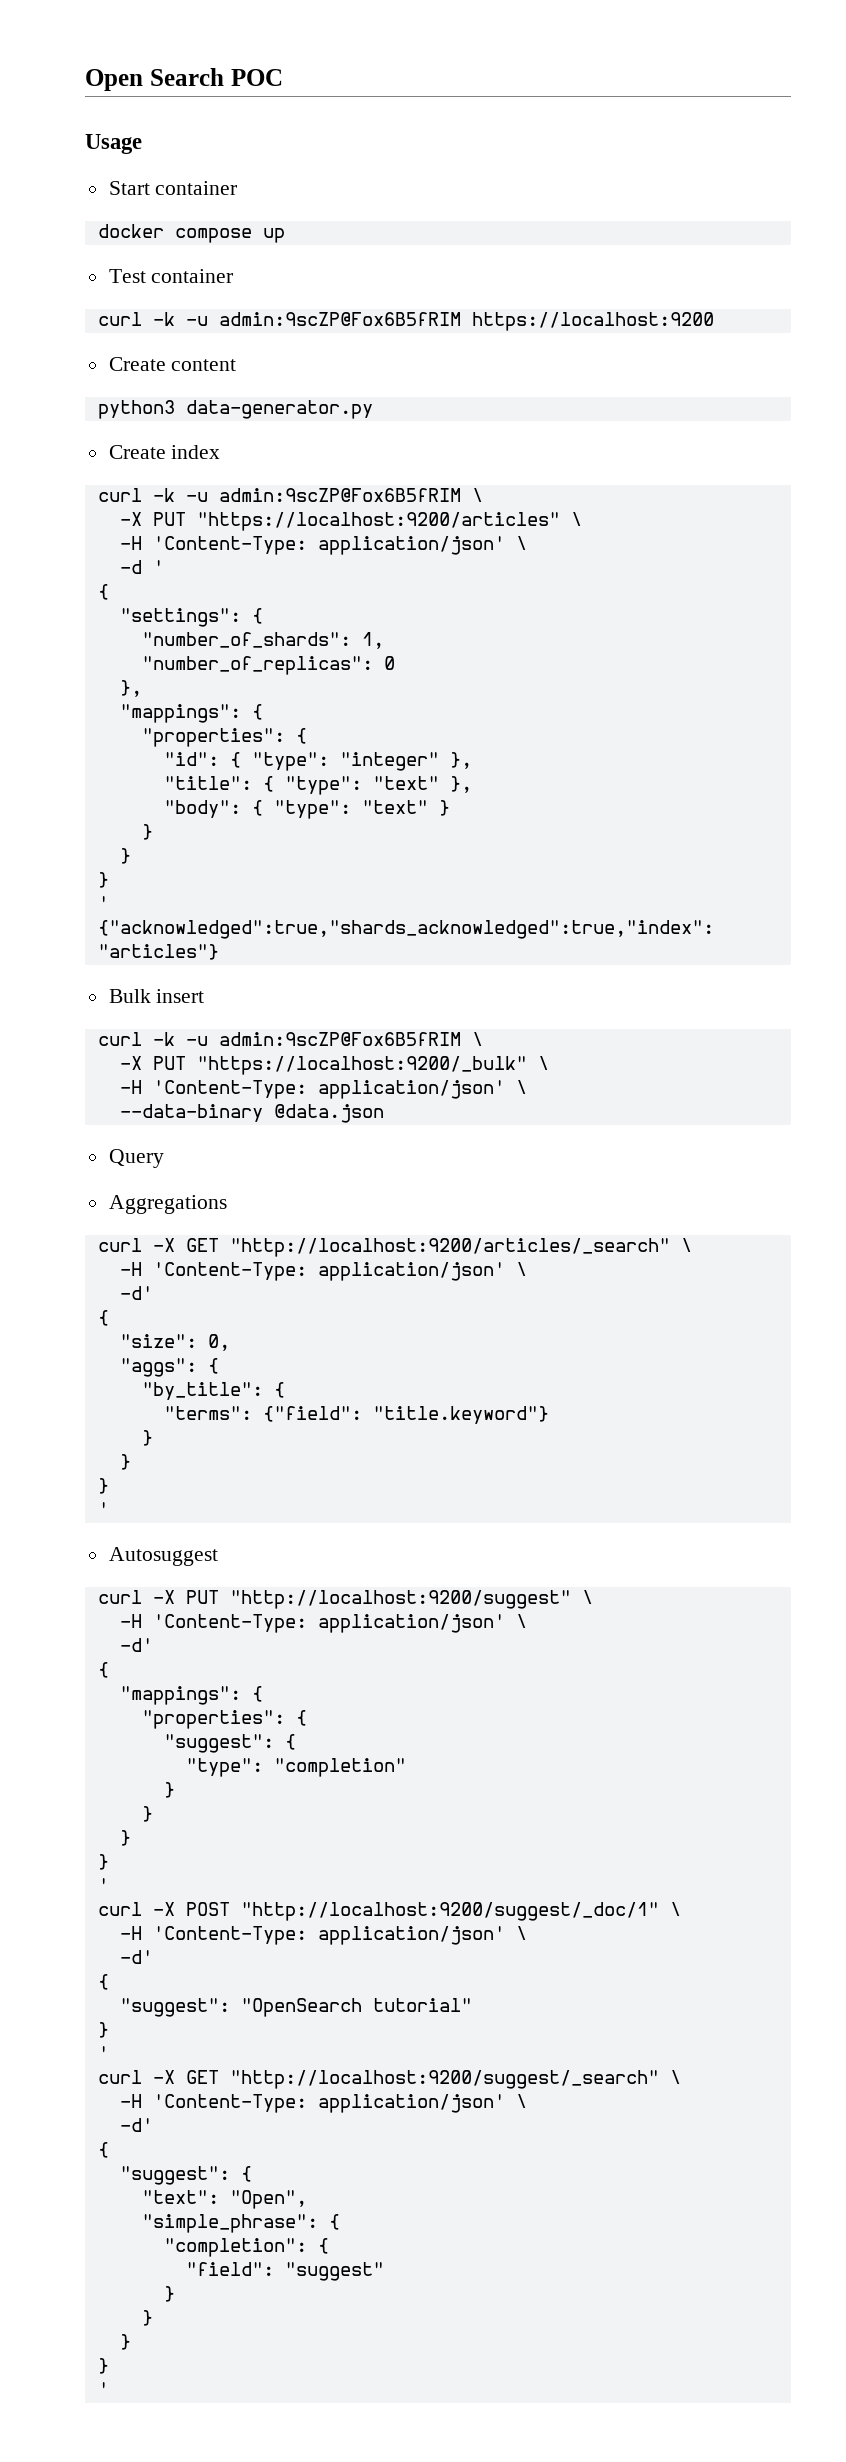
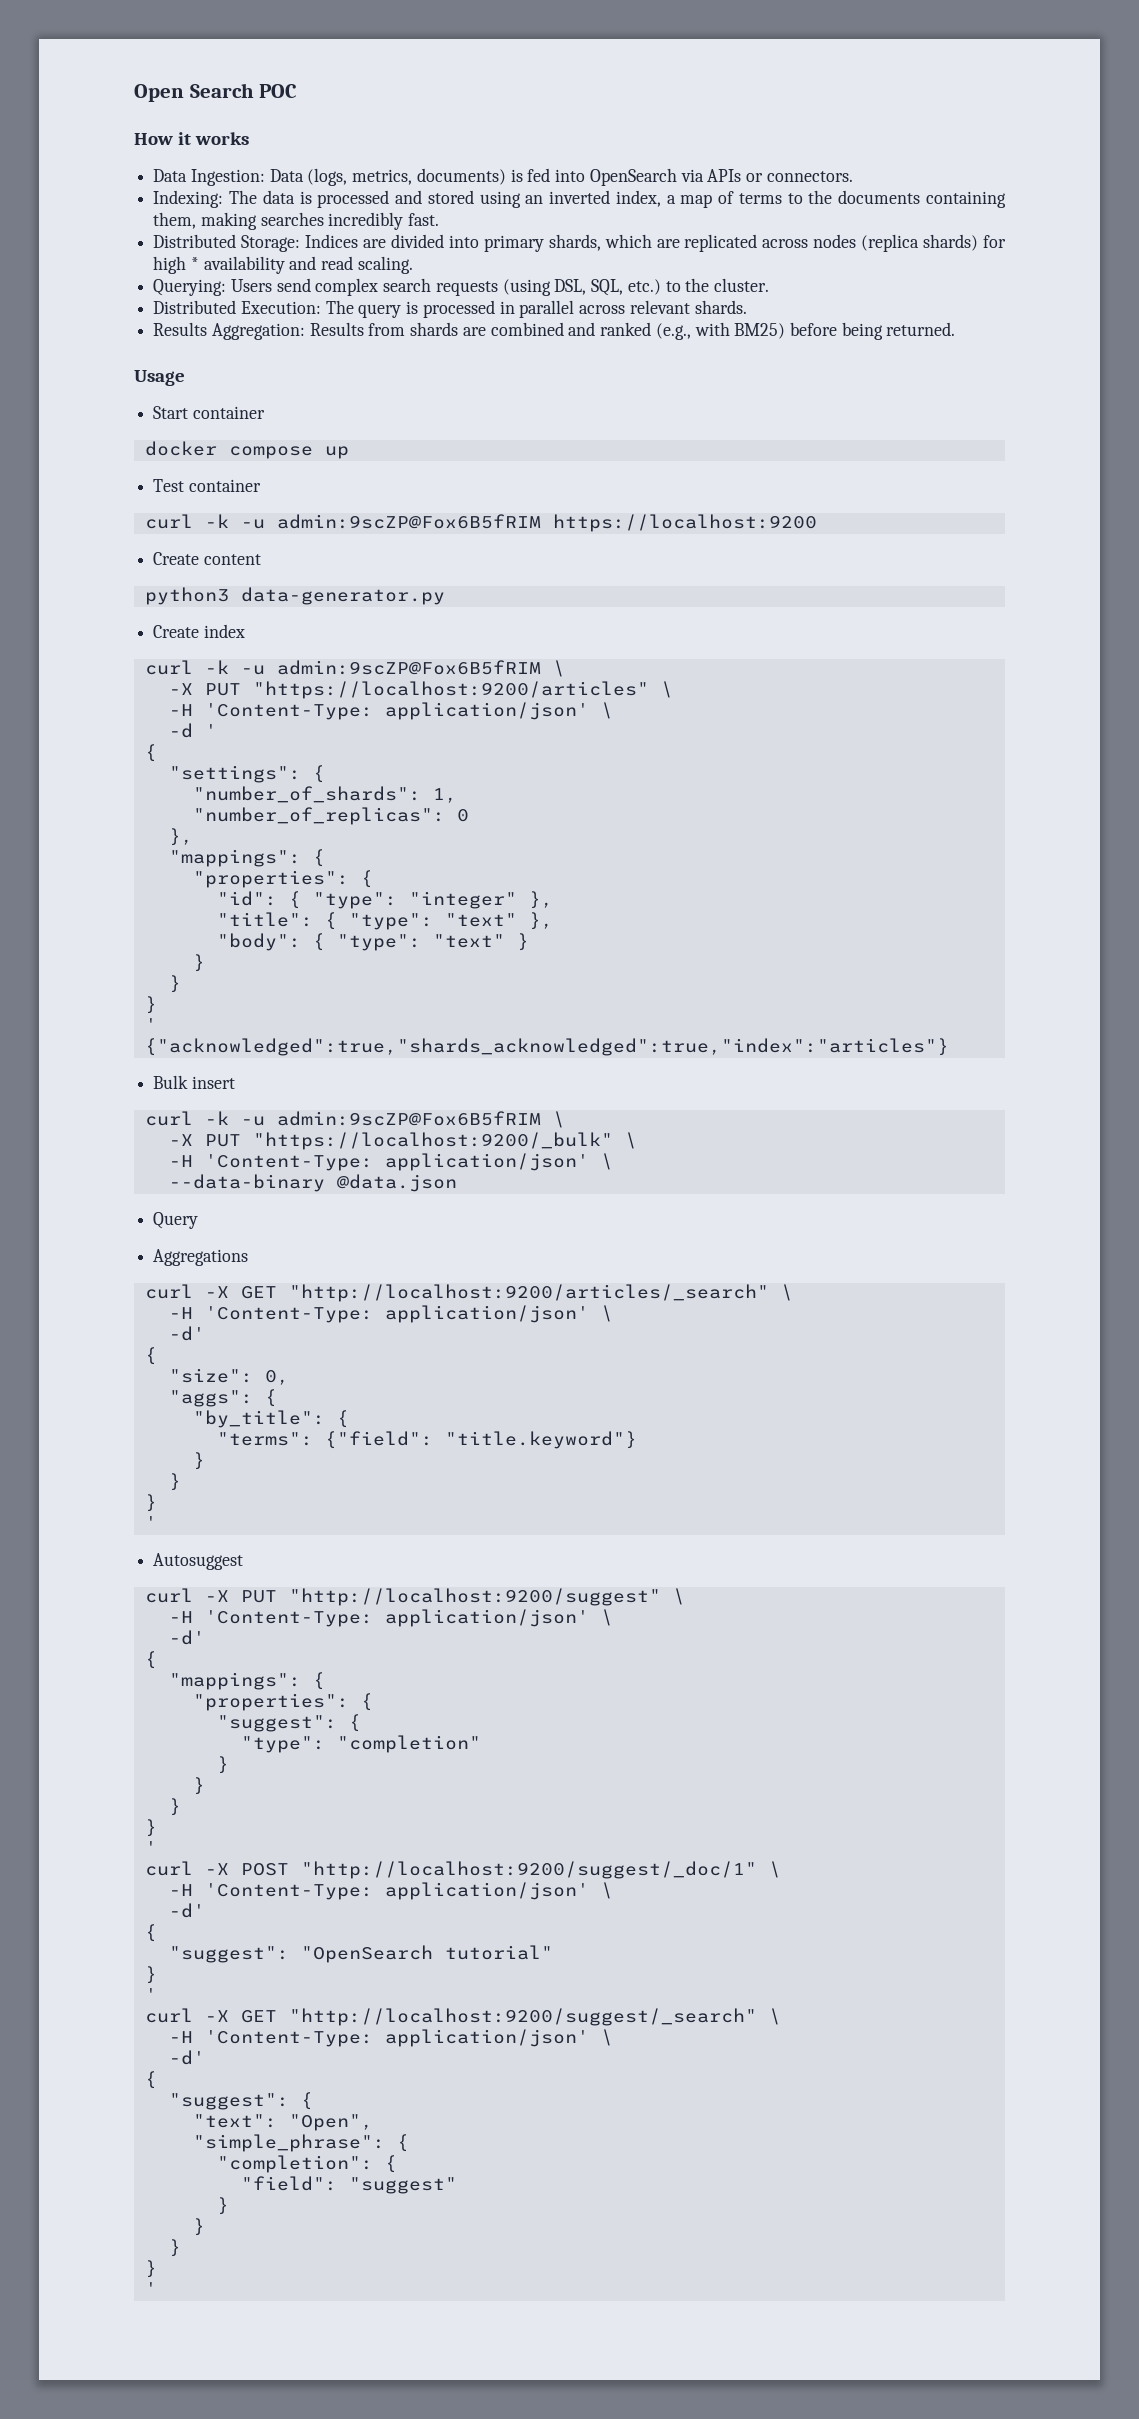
+ How it works
+ Data Ingestion: Data (logs, metrics, documents) is fed into OpenSearch via APIs or connectors.
+ Indexing: The data is processed and stored using an inverted index, a map of terms to the documents containing them, making searches incredibly fast.
+ Distributed Storage: Indices are divided into primary shards, which are replicated across nodes (replica shards) for high * availability and read scaling.
+ Querying: Users send complex search requests (using DSL, SQL, etc.) to the cluster.
+ Distributed Execution: The query is processed in parallel across relevant shards.
+ Results Aggregation: Results from shards are combined and ranked (e.g., with BM25) before being returned.

